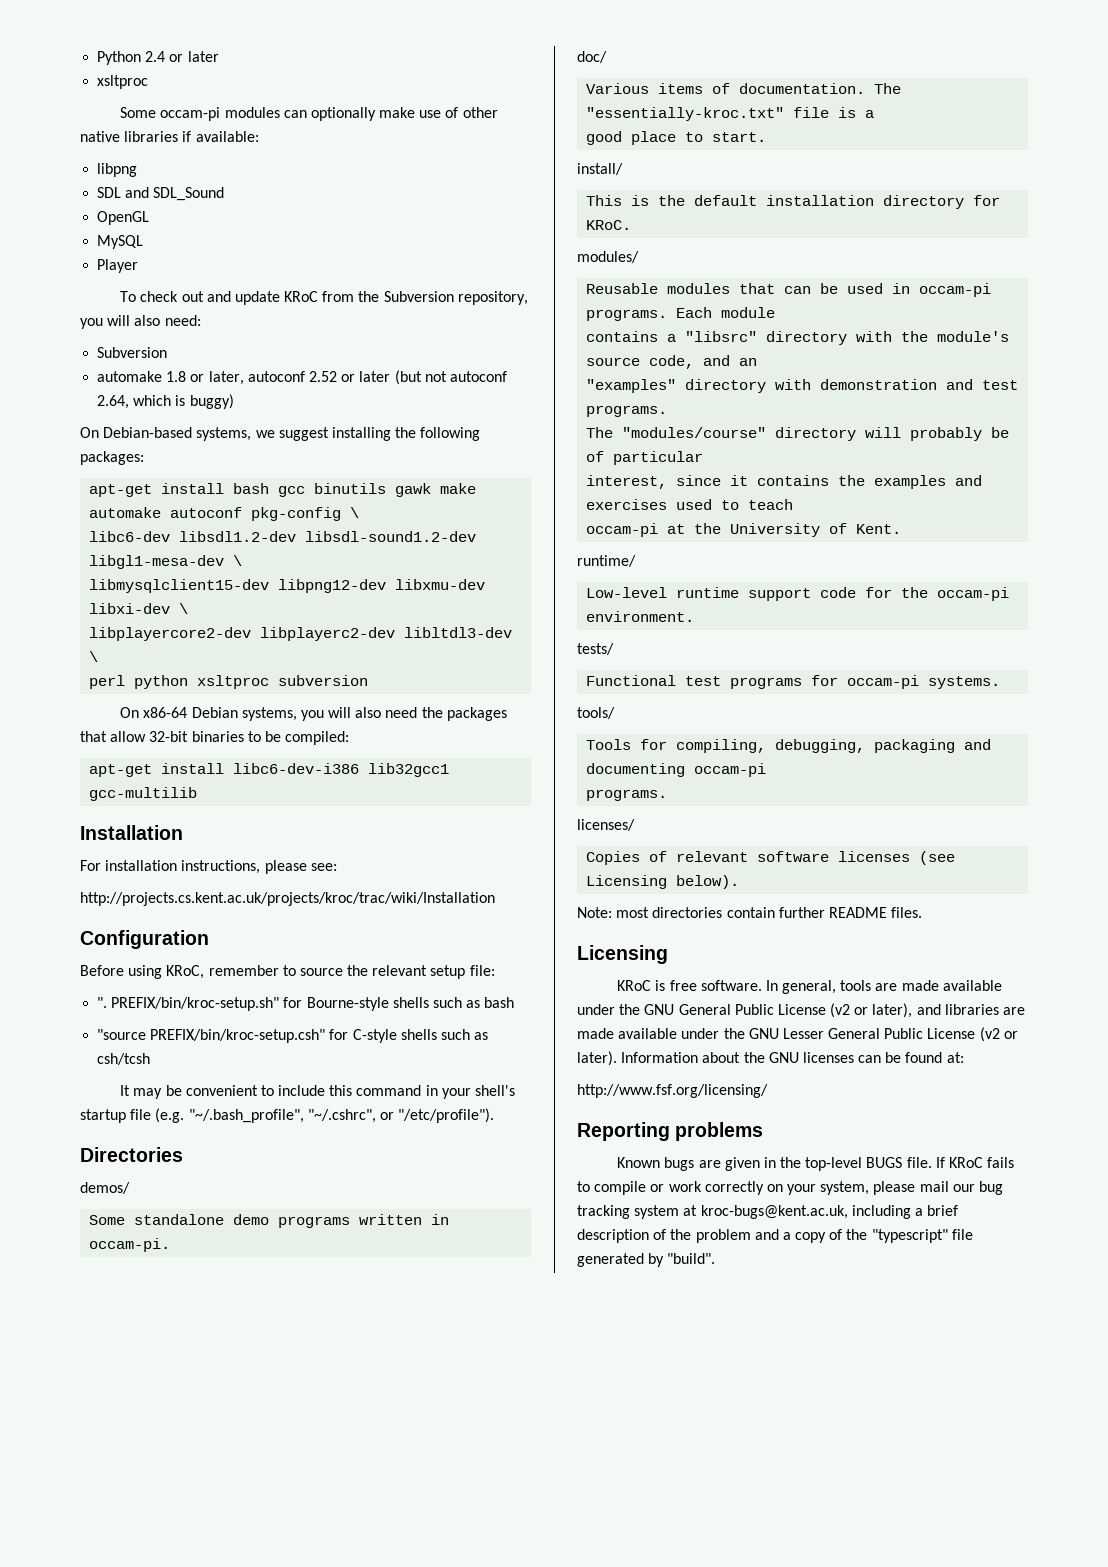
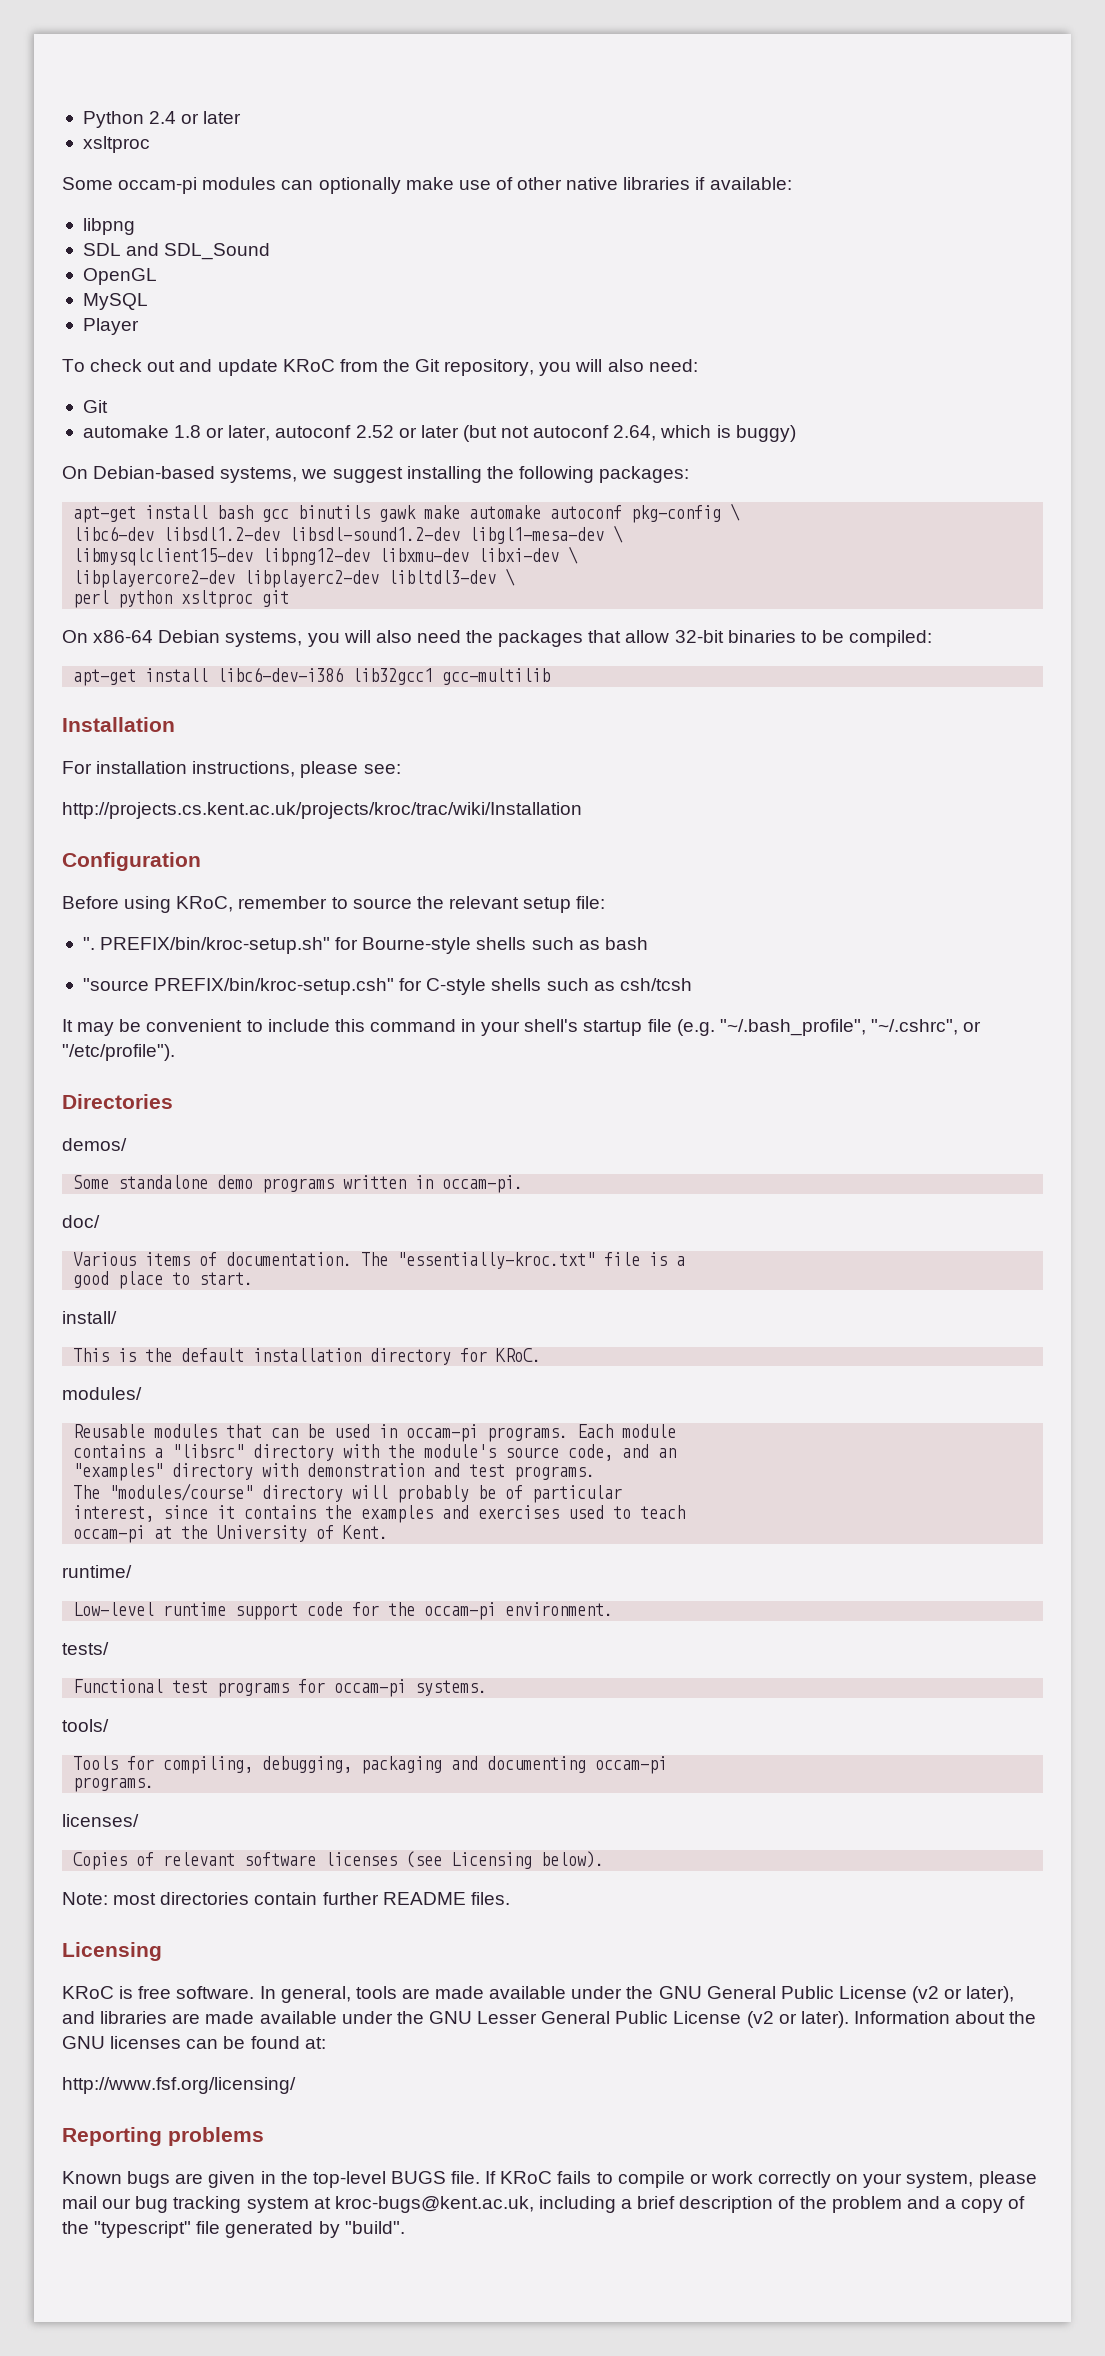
- To check out and update KRoC from the Subversion repository, you will also need:
- Subversion
+ To check out and update KRoC from the Git repository, you will also need:
+ Git
- perl python xsltproc subversion
+ perl python xsltproc git

